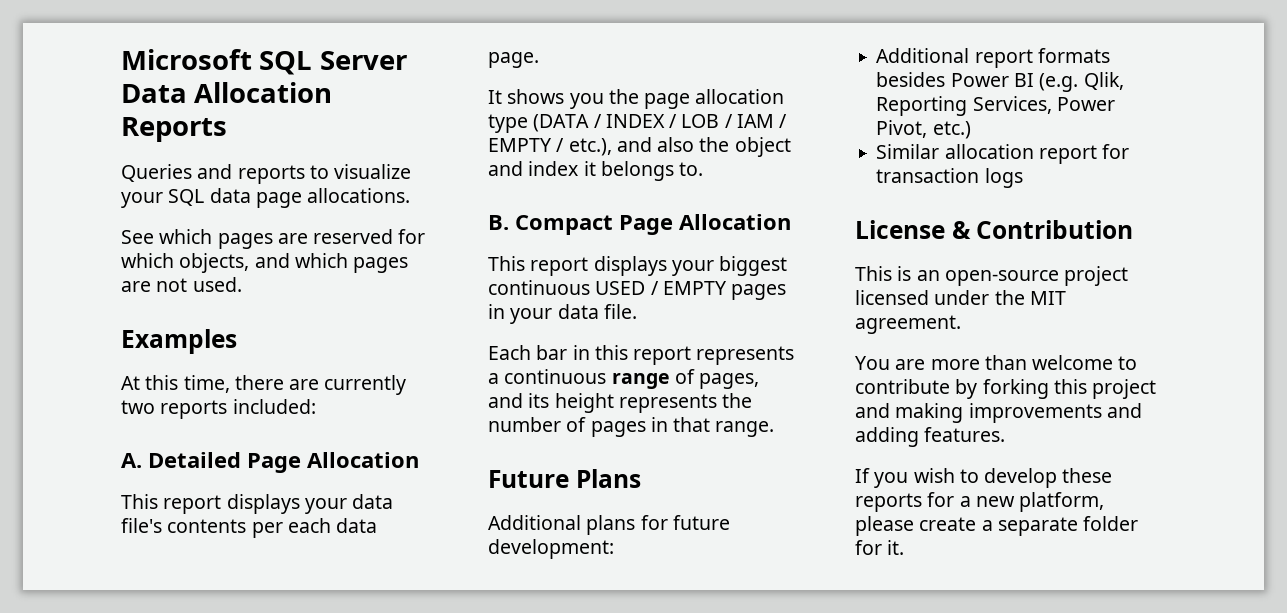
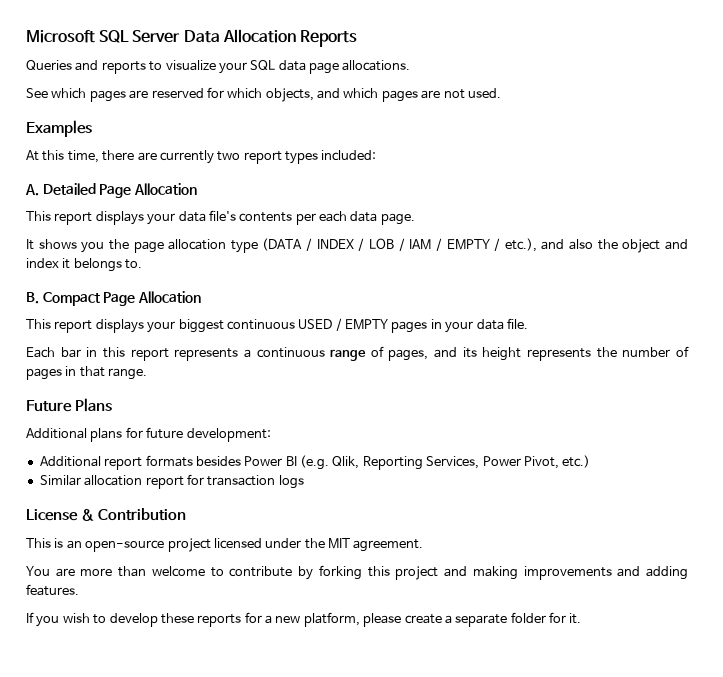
- At this time, there are currently two reports included:
+ At this time, there are currently two report types included:

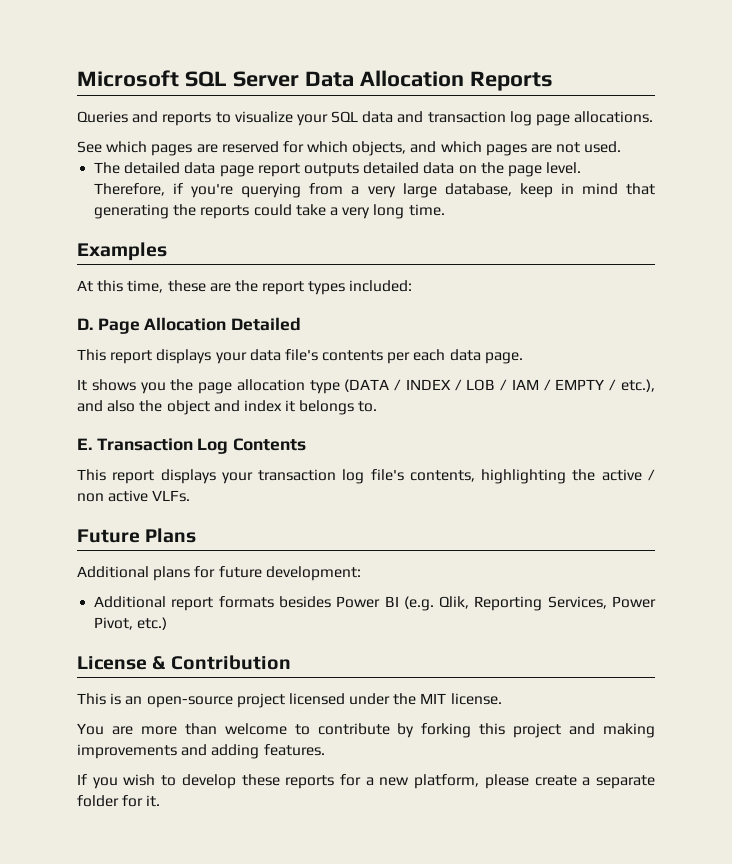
- Queries and reports to visualize your SQL data page allocations.
+ Queries and reports to visualize your SQL data and transaction log page allocations.
+ The detailed data page report outputs detailed data on the page level. Therefore, if you're querying from a very large database, keep in mind that generating the reports could take a very long time.
- At this time, there are currently two report types included:
+ At this time, these are the report types included:
- A. Detailed Page Allocation
+ D. Page Allocation Detailed
- B. Compact Page Allocation
- This report displays your biggest continuous USED / EMPTY pages in your data file.
- Each bar in this report represents a continuous range of pages, and its height represents the number of pages in that range.
+ E. Transaction Log Contents
+ This report displays your transaction log file's contents, highlighting the active / non active VLFs.
- Similar allocation report for transaction logs
- This is an open-source project licensed under the MIT agreement.
+ This is an open-source project licensed under the MIT license.

